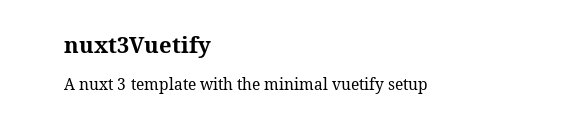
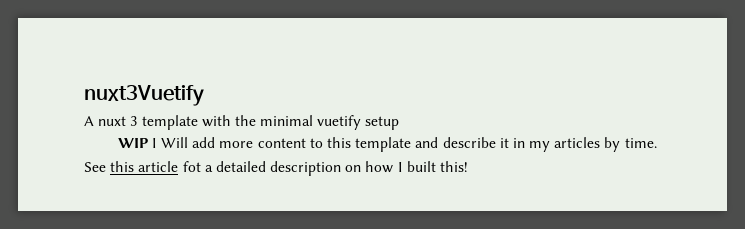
+ WIP I Will add more content to this template and describe it in my articles by time.
+ See this article fot a detailed description on how I built this!

